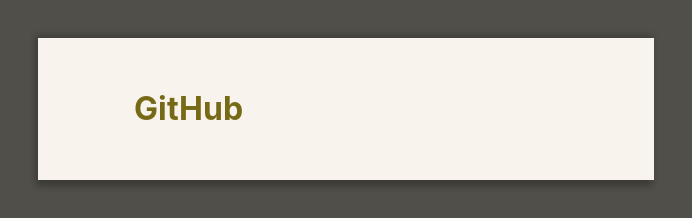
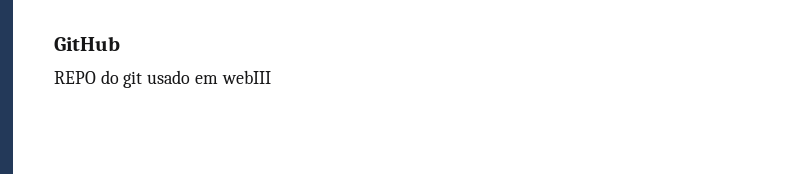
+ REPO do git usado em webIII

